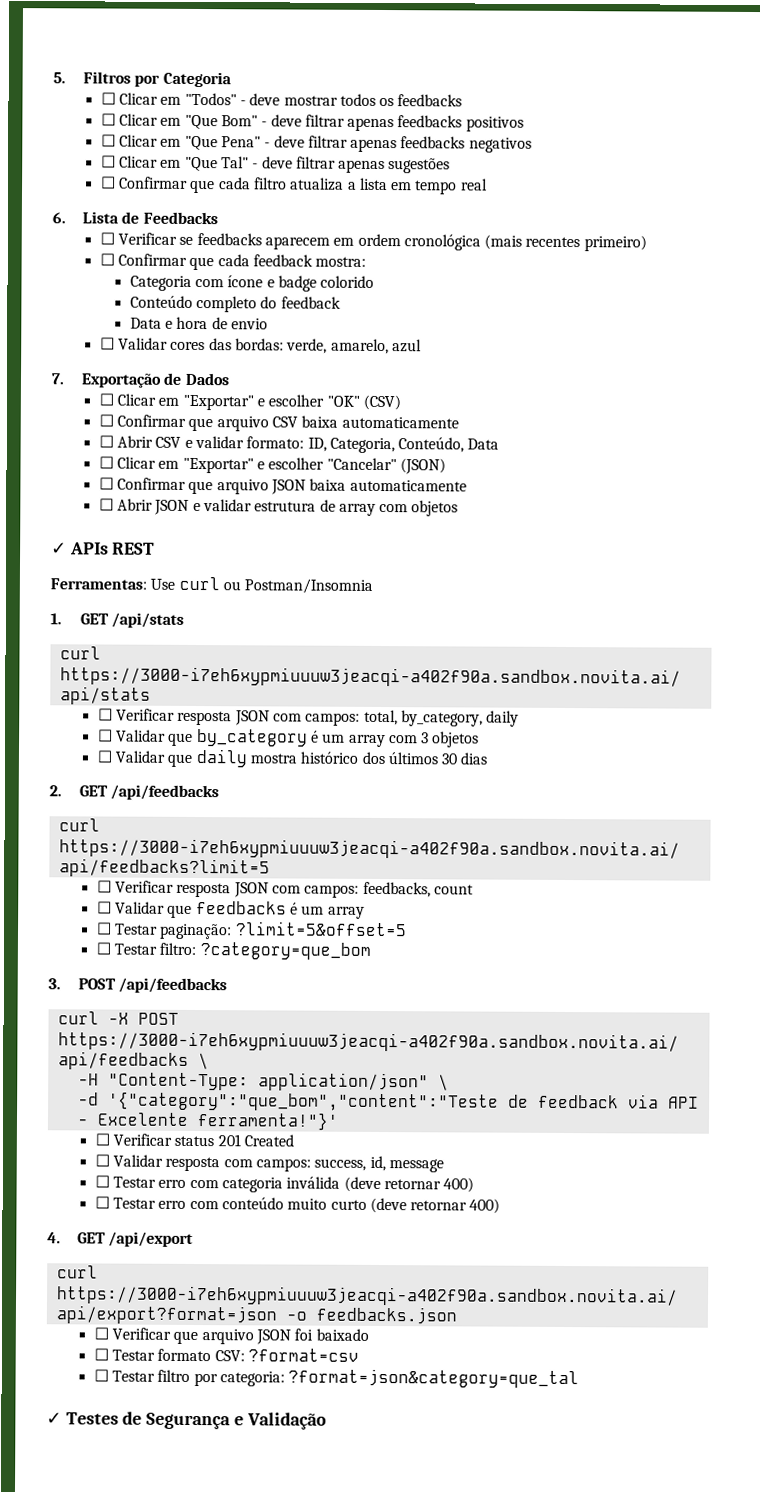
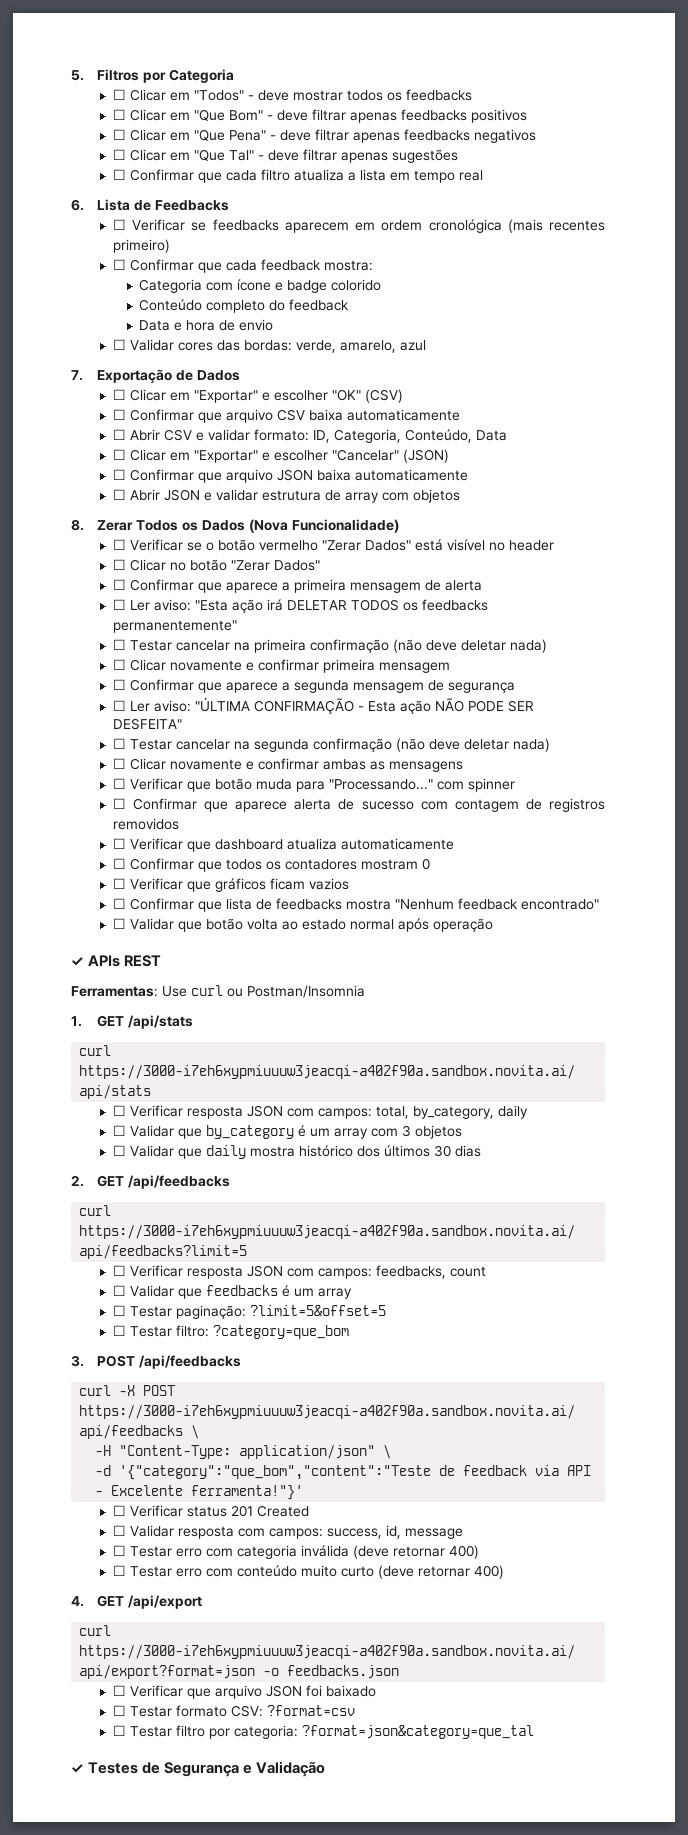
+ 8. Zerar Todos os Dados (Nova Funcionalidade)
+ ☐ Verificar se o botão vermelho "Zerar Dados" está visível no header
+ ☐ Clicar no botão "Zerar Dados"
+ ☐ Confirmar que aparece a primeira mensagem de alerta
+ ☐ Ler aviso: "Esta ação irá DELETAR TODOS os feedbacks permanentemente"
+ ☐ Testar cancelar na primeira confirmação (não deve deletar nada)
+ ☐ Clicar novamente e confirmar primeira mensagem
+ ☐ Confirmar que aparece a segunda mensagem de segurança
+ ☐ Ler aviso: "ÚLTIMA CONFIRMAÇÃO - Esta ação NÃO PODE SER DESFEITA"
+ ☐ Testar cancelar na segunda confirmação (não deve deletar nada)
+ ☐ Clicar novamente e confirmar ambas as mensagens
+ ☐ Verificar que botão muda para "Processando..." com spinner
+ ☐ Confirmar que aparece alerta de sucesso com contagem de registros removidos
+ ☐ Verificar que dashboard atualiza automaticamente
+ ☐ Confirmar que todos os contadores mostram 0
+ ☐ Verificar que gráficos ficam vazios
+ ☐ Confirmar que lista de feedbacks mostra "Nenhum feedback encontrado"
+ ☐ Validar que botão volta ao estado normal após operação

